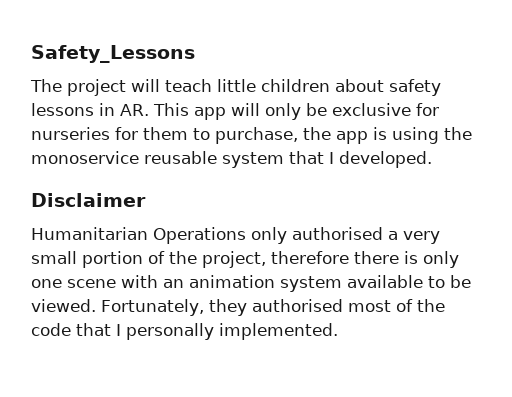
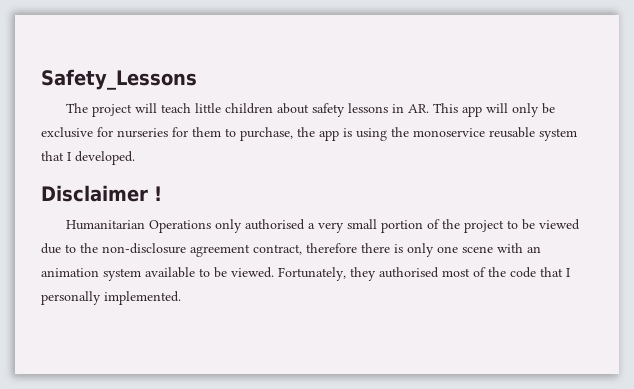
- Disclaimer
+ Disclaimer !
- Humanitarian Operations only authorised a very small portion of the project, therefore there is only one scene with an animation system available to be viewed.
+ Humanitarian Operations only authorised a very small portion of the project to be viewed due to the non-disclosure agreement contract, therefore there is only one scene with an animation system available to be viewed.

